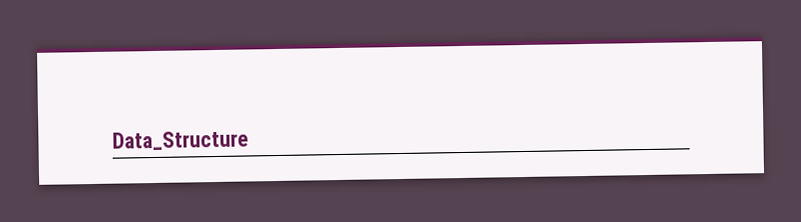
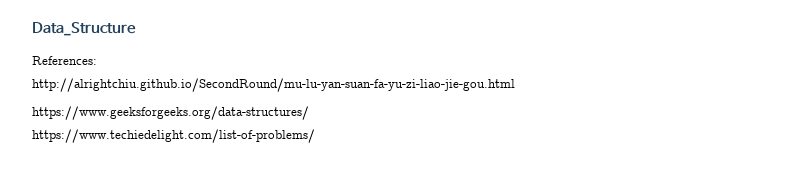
+ References:
+ http://alrightchiu.github.io/SecondRound/mu-lu-yan-suan-fa-yu-zi-liao-jie-gou.html
+ https://www.geeksforgeeks.org/data-structures/
+ https://www.techiedelight.com/list-of-problems/

